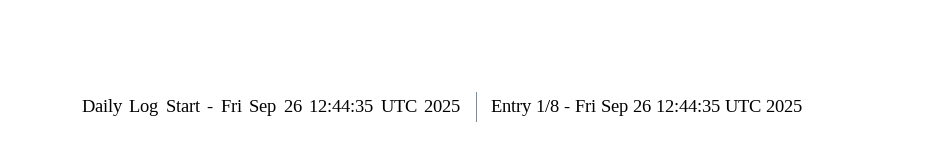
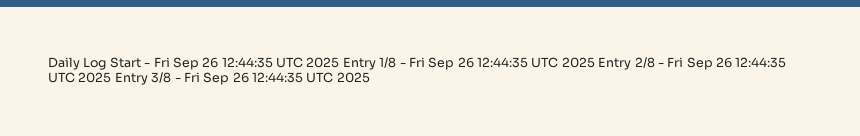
- Daily Log Start - Fri Sep 26 12:44:35 UTC 2025 Entry 1/8 - Fri Sep 26 12:44:35 UTC 2025
+ Daily Log Start - Fri Sep 26 12:44:35 UTC 2025 Entry 1/8 - Fri Sep 26 12:44:35 UTC 2025 Entry 2/8 - Fri Sep 26 12:44:35 UTC 2025 Entry 3/8 - Fri Sep 26 12:44:35 UTC 2025

